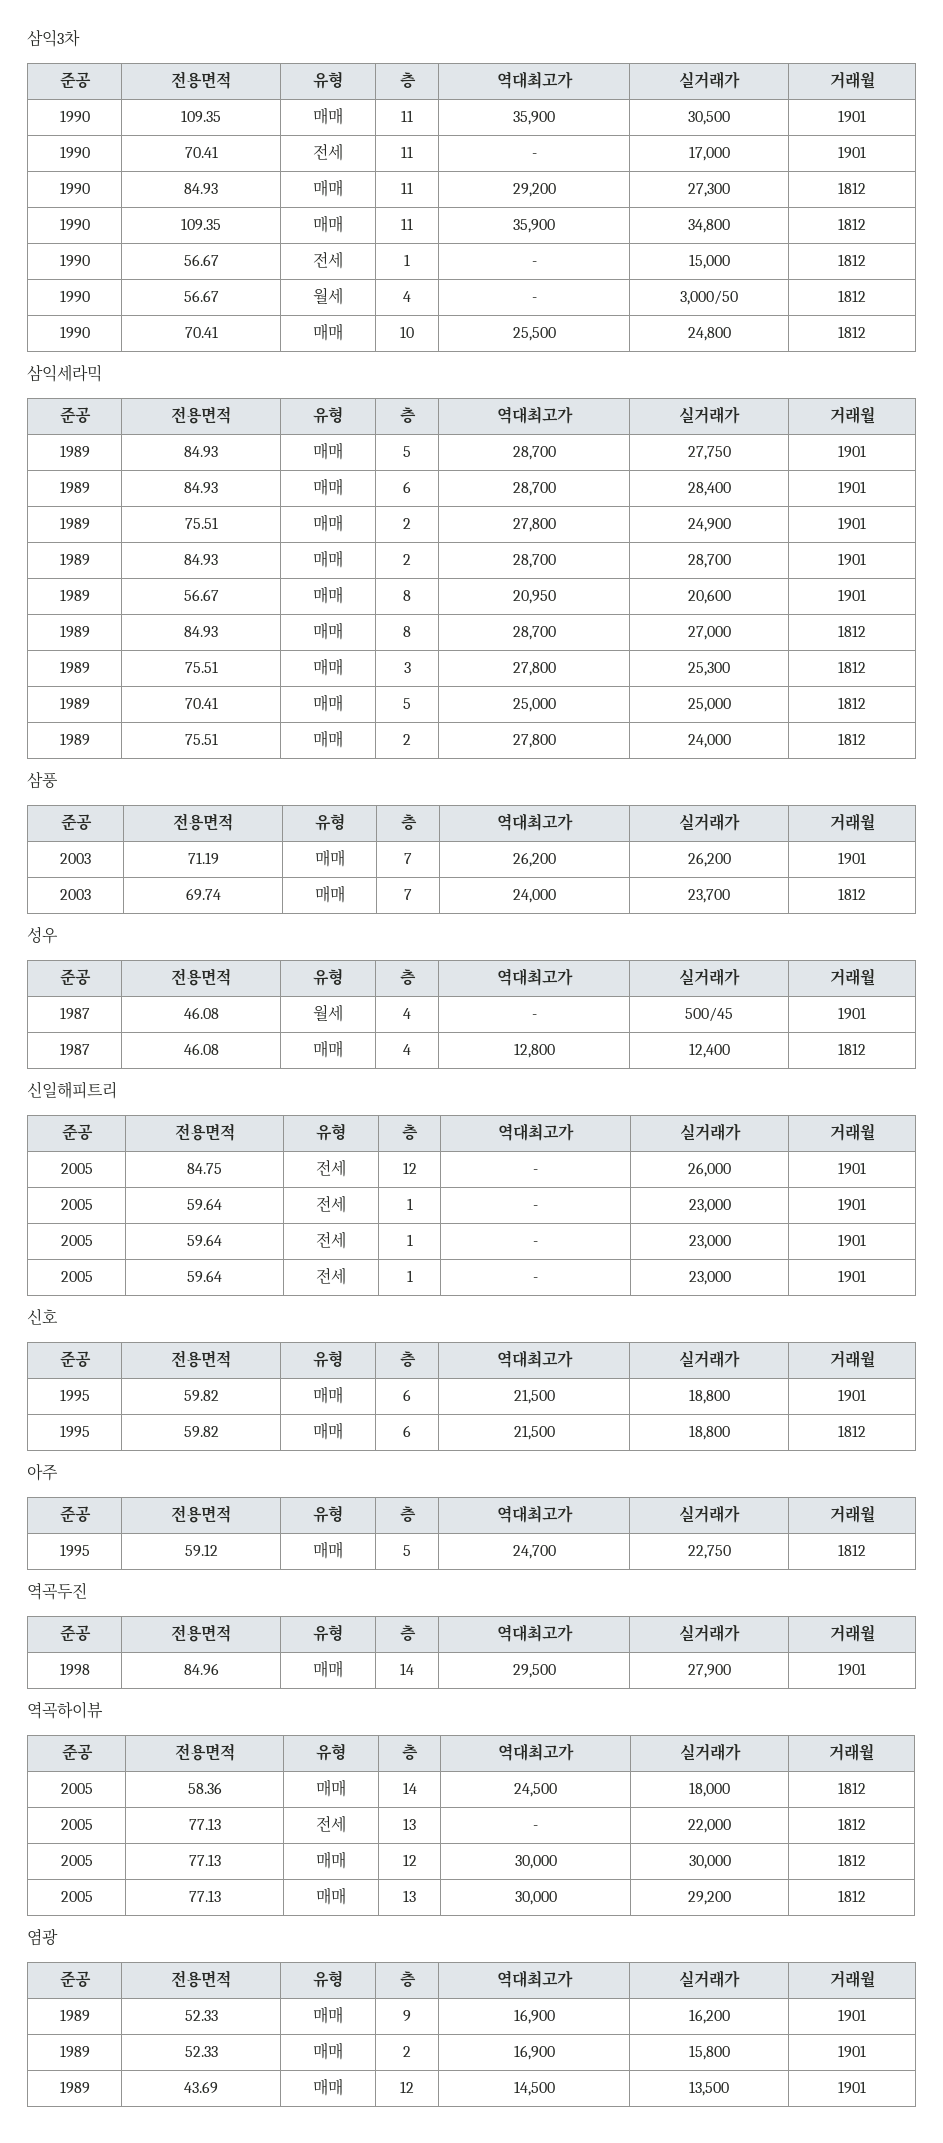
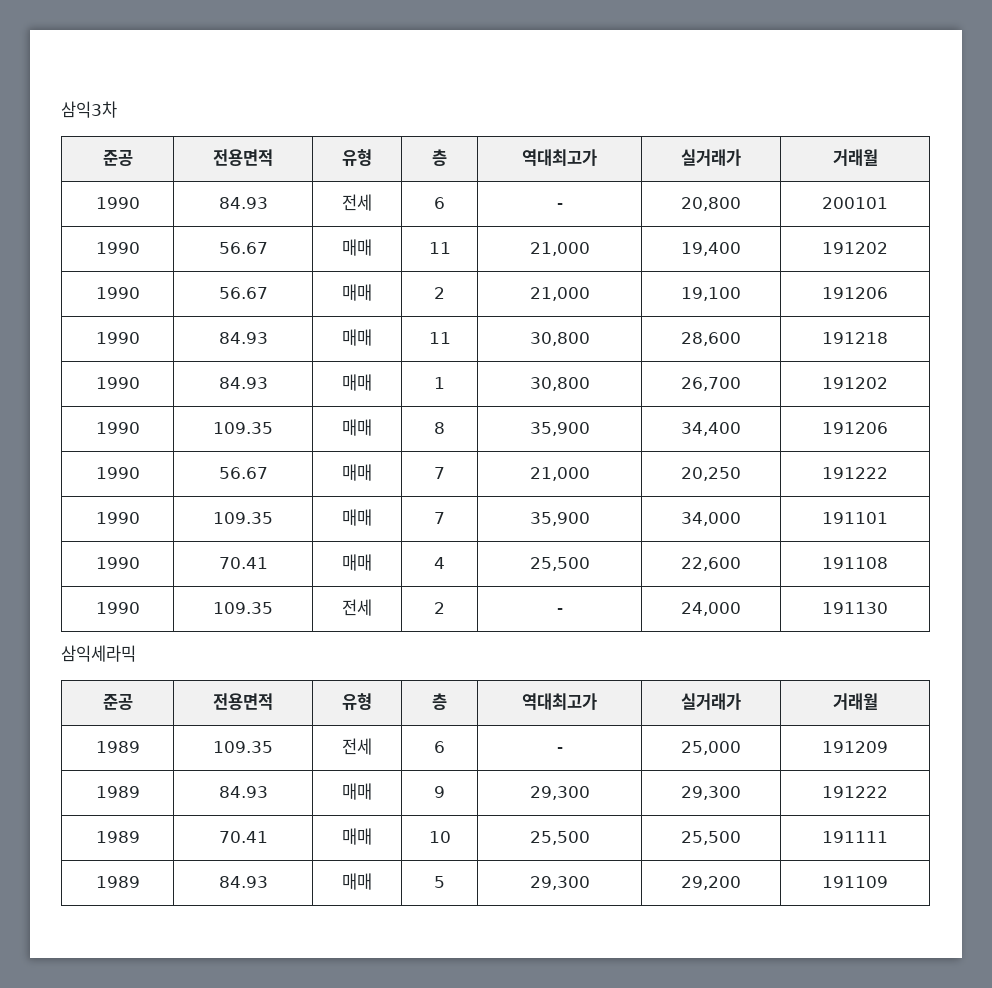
- 1990 | 109.35 | 매매 | 11 | 35,900 | 30,500 | 1901
- 1990 | 70.41 | 전세 | 11 | - | 17,000 | 1901
- 1990 | 84.93 | 매매 | 11 | 29,200 | 27,300 | 1812
- 1990 | 109.35 | 매매 | 11 | 35,900 | 34,800 | 1812
- 1990 | 56.67 | 전세 | 1 | - | 15,000 | 1812
- 1990 | 56.67 | 월세 | 4 | - | 3,000/50 | 1812
+ 1990 | 84.93 | 전세 | 6 | - | 20,800 | 200101
+ 1990 | 56.67 | 매매 | 11 | 21,000 | 19,400 | 191202
+ 1990 | 56.67 | 매매 | 2 | 21,000 | 19,100 | 191206
+ 1990 | 84.93 | 매매 | 11 | 30,800 | 28,600 | 191218
+ 1990 | 84.93 | 매매 | 1 | 30,800 | 26,700 | 191202
+ 1990 | 109.35 | 매매 | 8 | 35,900 | 34,400 | 191206
+ 1990 | 56.67 | 매매 | 7 | 21,000 | 20,250 | 191222
+ 1990 | 109.35 | 매매 | 7 | 35,900 | 34,000 | 191101
- 1990 | 70.41 | 매매 | 10 | 25,500 | 24,800 | 1812
+ 1990 | 70.41 | 매매 | 4 | 25,500 | 22,600 | 191108
+ 1990 | 109.35 | 전세 | 2 | - | 24,000 | 191130
- 1989 | 84.93 | 매매 | 5 | 28,700 | 27,750 | 1901
- 1989 | 84.93 | 매매 | 6 | 28,700 | 28,400 | 1901
- 1989 | 75.51 | 매매 | 2 | 27,800 | 24,900 | 1901
- 1989 | 84.93 | 매매 | 2 | 28,700 | 28,700 | 1901
- 1989 | 56.67 | 매매 | 8 | 20,950 | 20,600 | 1901
- 1989 | 84.93 | 매매 | 8 | 28,700 | 27,000 | 1812
- 1989 | 75.51 | 매매 | 3 | 27,800 | 25,300 | 1812
- 1989 | 70.41 | 매매 | 5 | 25,000 | 25,000 | 1812
- 1989 | 75.51 | 매매 | 2 | 27,800 | 24,000 | 1812
- 삼풍
- 준공 | 전용면적 | 유형 | 층 | 역대최고가 | 실거래가 | 거래월
- 2003 | 71.19 | 매매 | 7 | 26,200 | 26,200 | 1901
- 2003 | 69.74 | 매매 | 7 | 24,000 | 23,700 | 1812
- 성우
- 준공 | 전용면적 | 유형 | 층 | 역대최고가 | 실거래가 | 거래월
- 1987 | 46.08 | 월세 | 4 | - | 500/45 | 1901
- 1987 | 46.08 | 매매 | 4 | 12,800 | 12,400 | 1812
- 신일해피트리
- 준공 | 전용면적 | 유형 | 층 | 역대최고가 | 실거래가 | 거래월
- 2005 | 84.75 | 전세 | 12 | - | 26,000 | 1901
- 2005 | 59.64 | 전세 | 1 | - | 23,000 | 1901
- 2005 | 59.64 | 전세 | 1 | - | 23,000 | 1901
- 2005 | 59.64 | 전세 | 1 | - | 23,000 | 1901
- 신호
- 준공 | 전용면적 | 유형 | 층 | 역대최고가 | 실거래가 | 거래월
- 1995 | 59.82 | 매매 | 6 | 21,500 | 18,800 | 1901
- 1995 | 59.82 | 매매 | 6 | 21,500 | 18,800 | 1812
- 아주
- 준공 | 전용면적 | 유형 | 층 | 역대최고가 | 실거래가 | 거래월
- 1995 | 59.12 | 매매 | 5 | 24,700 | 22,750 | 1812
- 역곡두진
- 준공 | 전용면적 | 유형 | 층 | 역대최고가 | 실거래가 | 거래월
- 1998 | 84.96 | 매매 | 14 | 29,500 | 27,900 | 1901
- 역곡하이뷰
- 준공 | 전용면적 | 유형 | 층 | 역대최고가 | 실거래가 | 거래월
- 2005 | 58.36 | 매매 | 14 | 24,500 | 18,000 | 1812
- 2005 | 77.13 | 전세 | 13 | - | 22,000 | 1812
- 2005 | 77.13 | 매매 | 12 | 30,000 | 30,000 | 1812
- 2005 | 77.13 | 매매 | 13 | 30,000 | 29,200 | 1812
- 염광
- 준공 | 전용면적 | 유형 | 층 | 역대최고가 | 실거래가 | 거래월
- 1989 | 52.33 | 매매 | 9 | 16,900 | 16,200 | 1901
- 1989 | 52.33 | 매매 | 2 | 16,900 | 15,800 | 1901
- 1989 | 43.69 | 매매 | 12 | 14,500 | 13,500 | 1901
+ 1989 | 109.35 | 전세 | 6 | - | 25,000 | 191209
+ 1989 | 84.93 | 매매 | 9 | 29,300 | 29,300 | 191222
+ 1989 | 70.41 | 매매 | 10 | 25,500 | 25,500 | 191111
+ 1989 | 84.93 | 매매 | 5 | 29,300 | 29,200 | 191109

